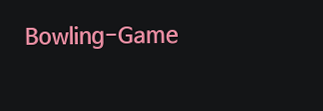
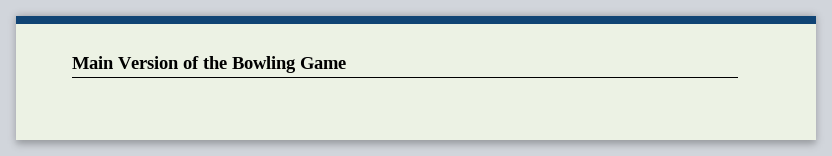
- Bowling-Game
+ Main Version of the Bowling Game

